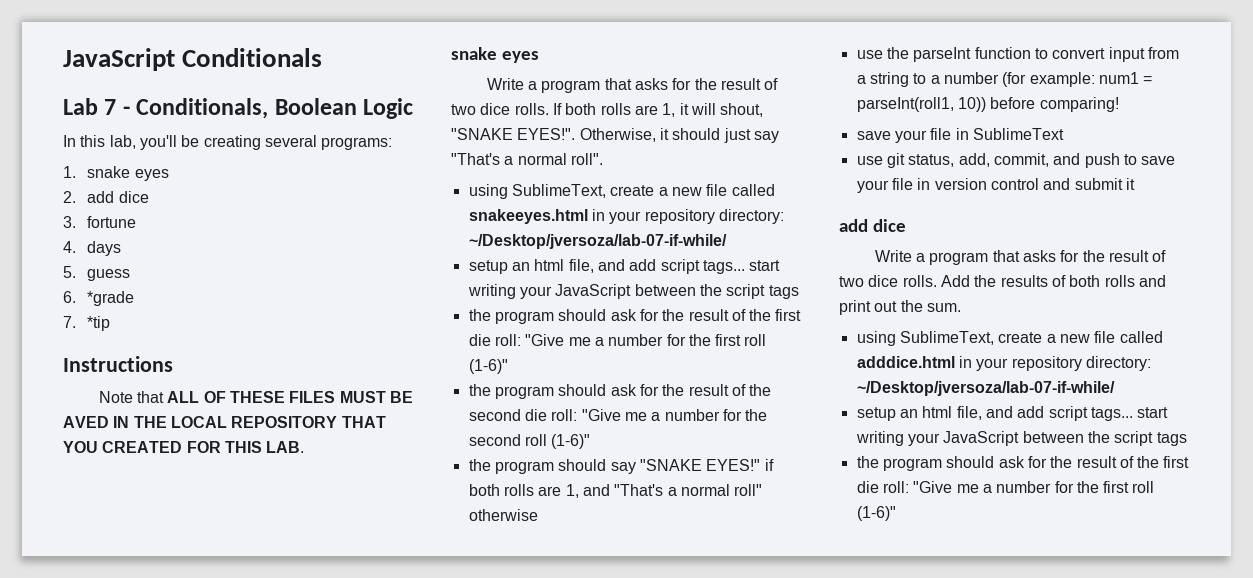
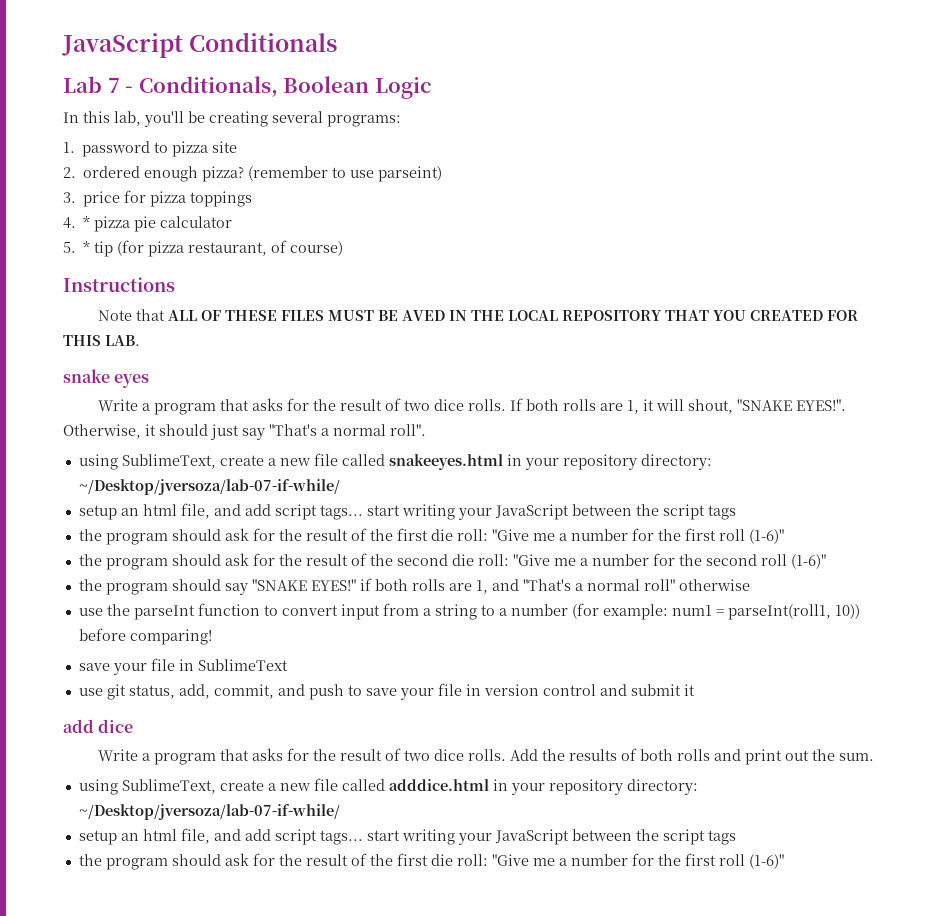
- 1. snake eyes
- 2. add dice
- 3. fortune
- 4. days
- 5. guess
- 6. *grade
- 7. *tip
+ 1. password to pizza site
+ 2. ordered enough pizza? (remember to use parseint)
+ 3. price for pizza toppings
+ 4. * pizza pie calculator
+ 5. * tip (for pizza restaurant, of course)

